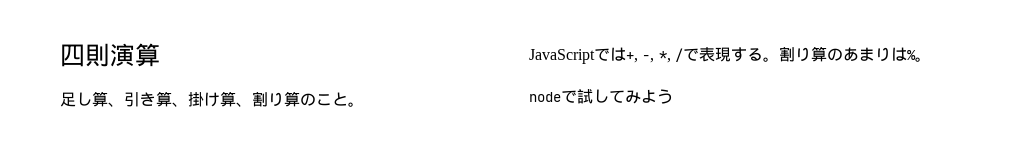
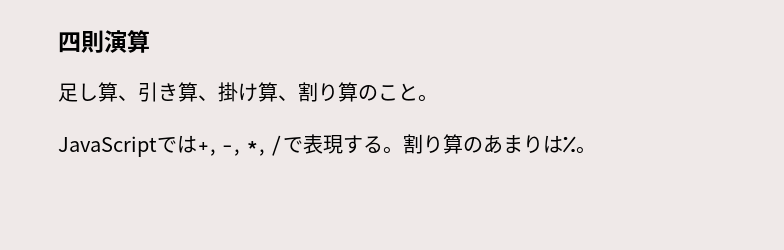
- nodeで試してみよう

